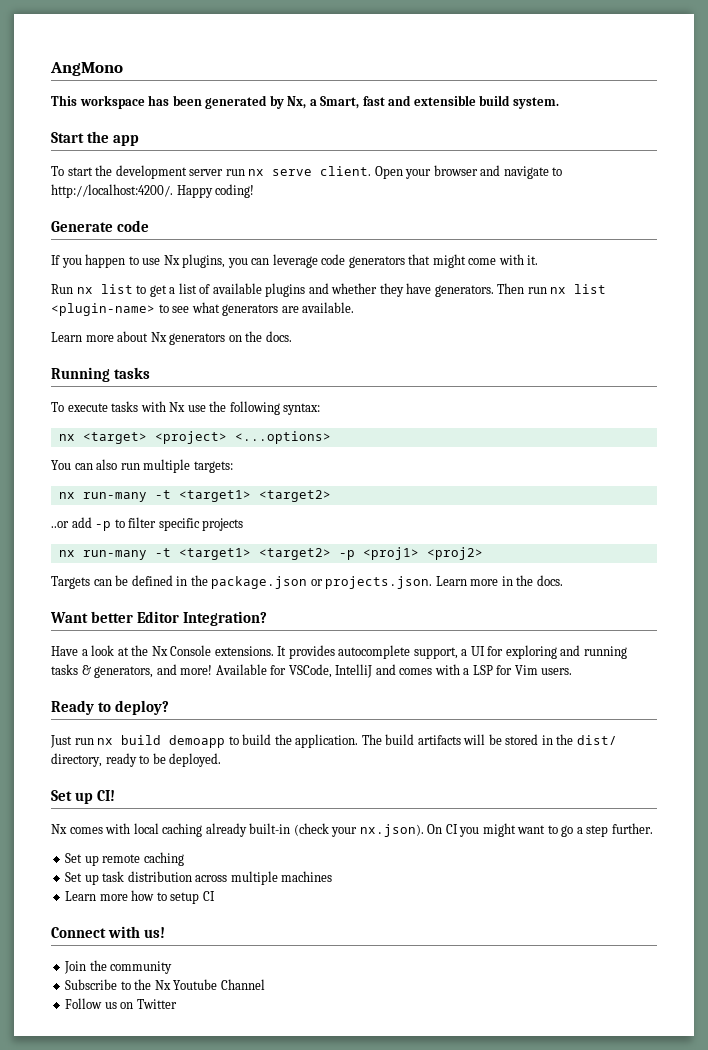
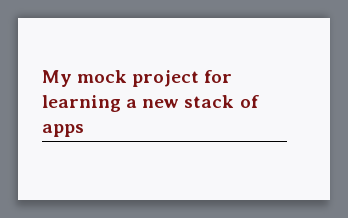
- AngMono
- This workspace has been generated by Nx, a Smart, fast and extensible build system.
- Start the app
- To start the development server run nx serve client. Open your browser and navigate to http://localhost:4200/. Happy coding!
- Generate code
- If you happen to use Nx plugins, you can leverage code generators that might come with it.
- Run nx list to get a list of available plugins and whether they have generators. Then run nx list <plugin-name> to see what generators are available.
- Learn more about Nx generators on the docs.
- Running tasks
- To execute tasks with Nx use the following syntax:
- nx <target> <project> <...options>
- You can also run multiple targets:
- nx run-many -t <target1> <target2>
- ..or add -p to filter specific projects
- nx run-many -t <target1> <target2> -p <proj1> <proj2>
- Targets can be defined in the package.json or projects.json. Learn more in the docs.
- Want better Editor Integration?
- Have a look at the Nx Console extensions. It provides autocomplete support, a UI for exploring and running tasks & generators, and more! Available for VSCode, IntelliJ and comes with a LSP for Vim users.
- Ready to deploy?
- Just run nx build demoapp to build the application. The build artifacts will be stored in the dist/ directory, ready to be deployed.
- Set up CI!
- Nx comes with local caching already built-in (check your nx.json). On CI you might want to go a step further.
- Set up remote caching
- Set up task distribution across multiple machines
- Learn more how to setup CI
- Connect with us!
- Join the community
- Subscribe to the Nx Youtube Channel
- Follow us on Twitter
+ My mock project for learning a new stack of apps

